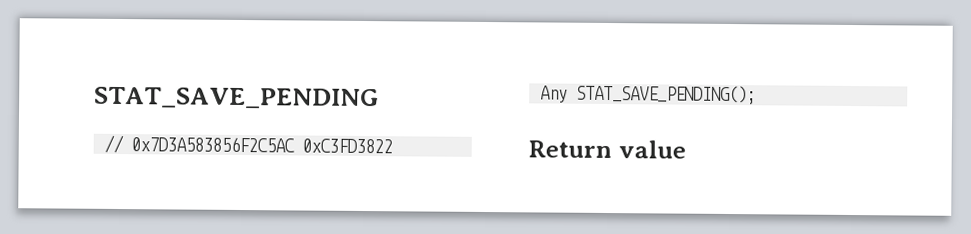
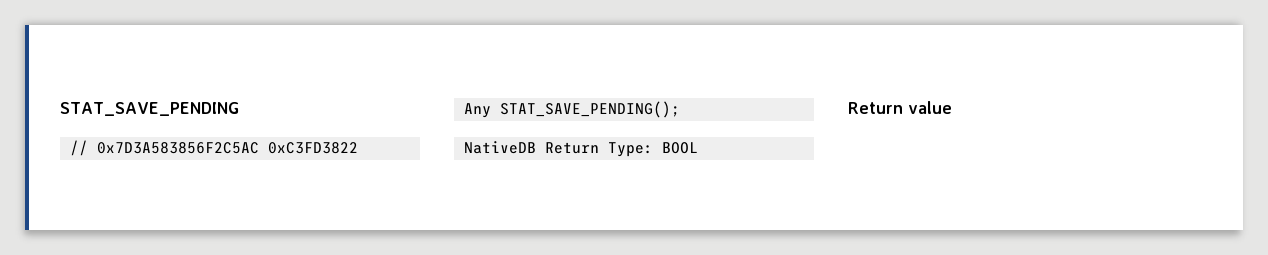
+ NativeDB Return Type: BOOL

